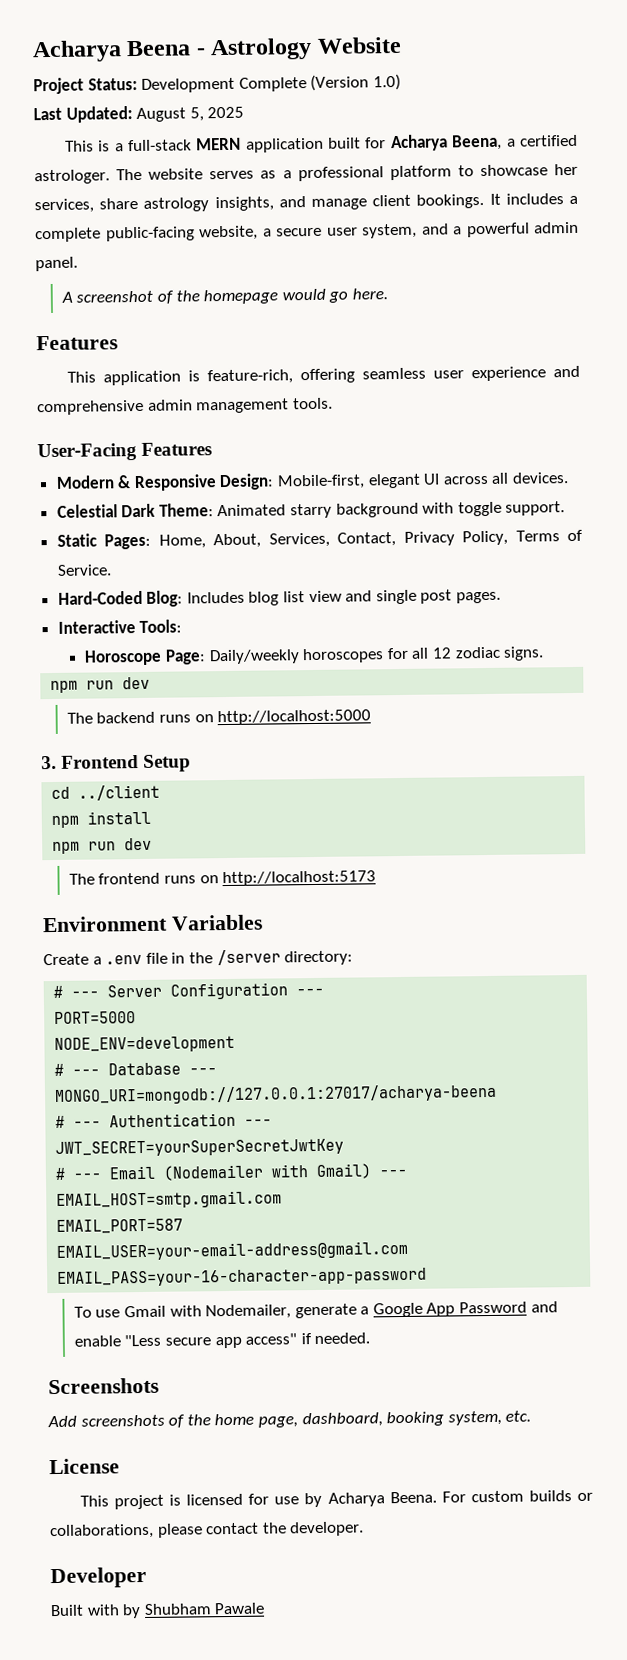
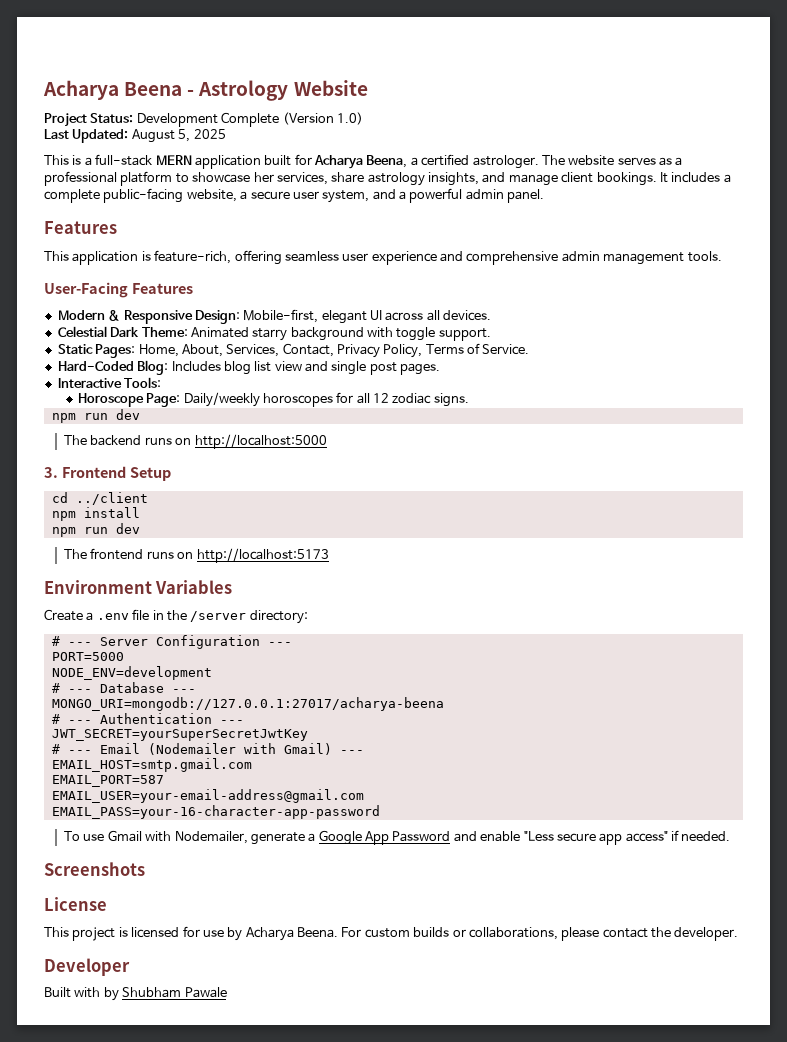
- A screenshot of the homepage would go here.
- Add screenshots of the home page, dashboard, booking system, etc.

